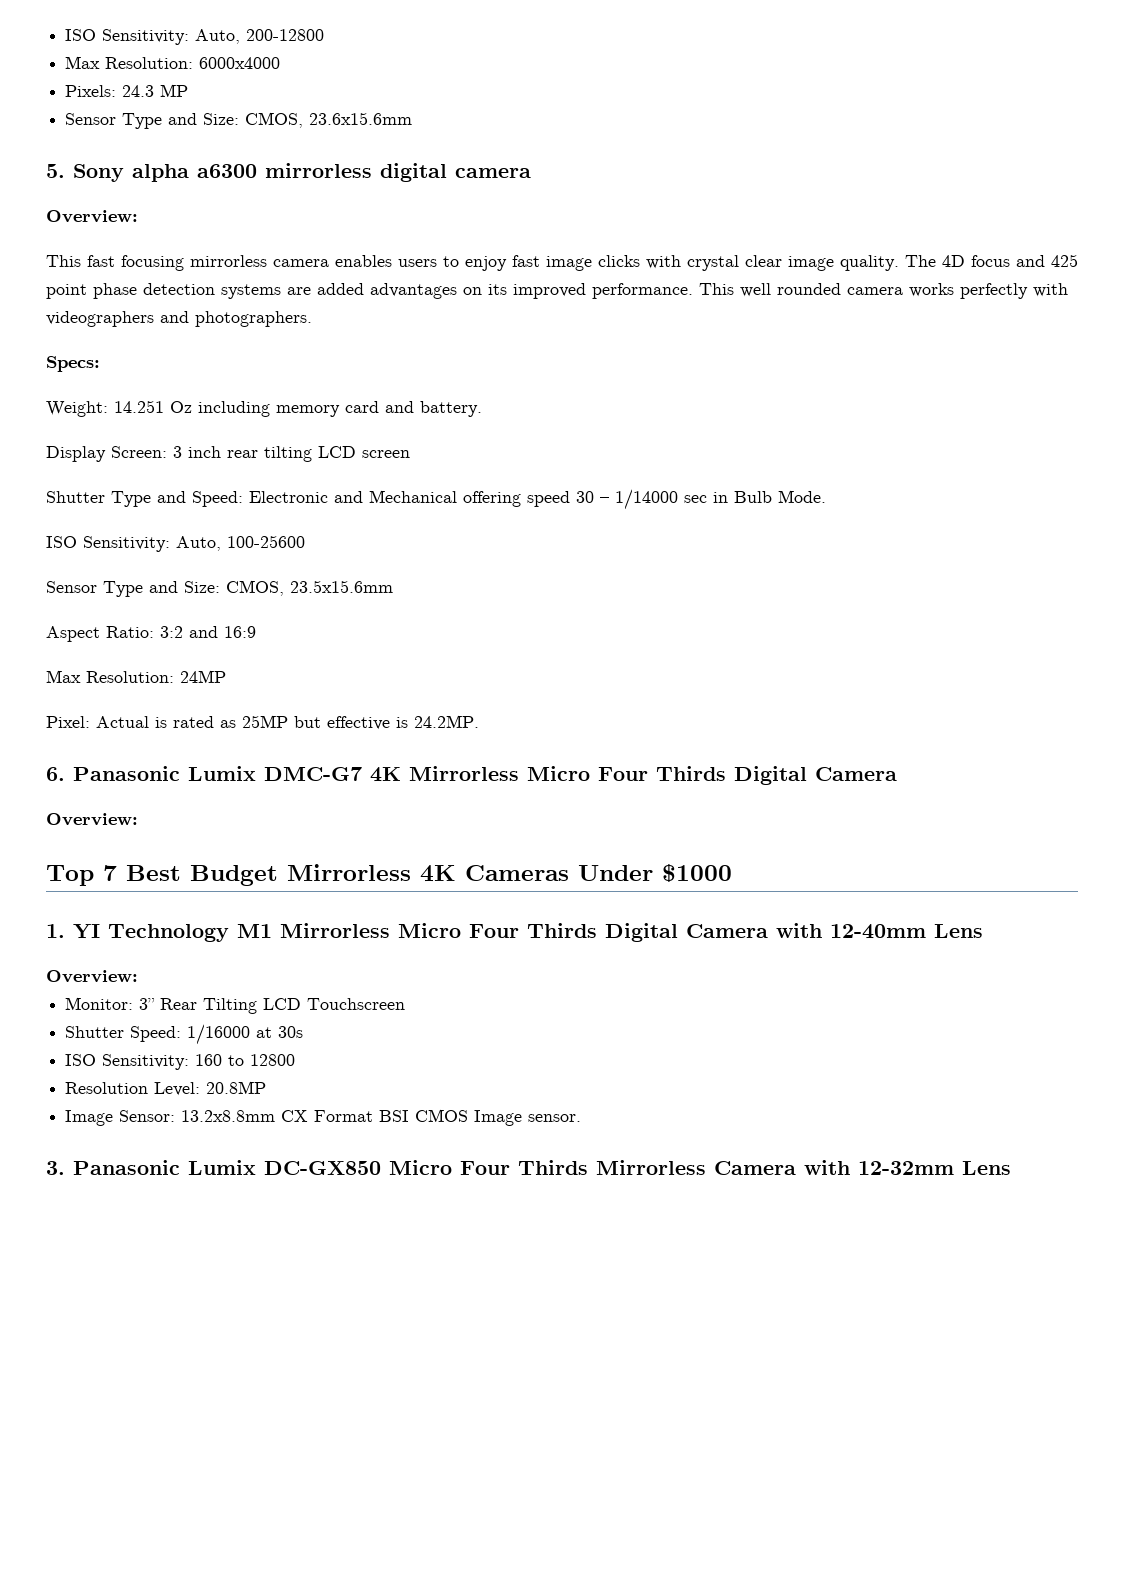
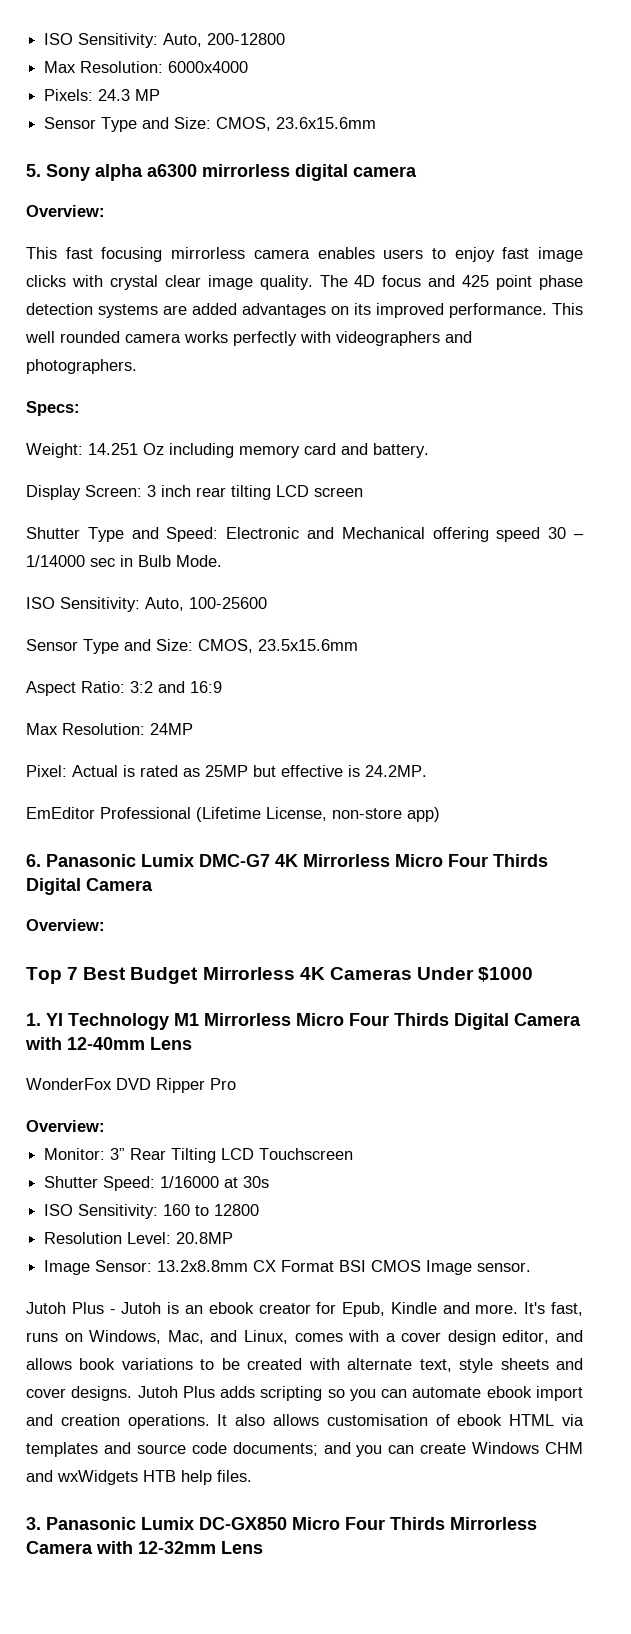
+ EmEditor Professional (Lifetime License, non-store app)
+ WonderFox DVD Ripper Pro
+ Jutoh Plus - Jutoh is an ebook creator for Epub, Kindle and more. It's fast, runs on Windows, Mac, and Linux, comes with a cover design editor, and allows book variations to be created with alternate text, style sheets and cover designs. Jutoh Plus adds scripting so you can automate ebook import and creation operations. It also allows customisation of ebook HTML via templates and source code documents; and you can create Windows CHM and wxWidgets HTB help files.

